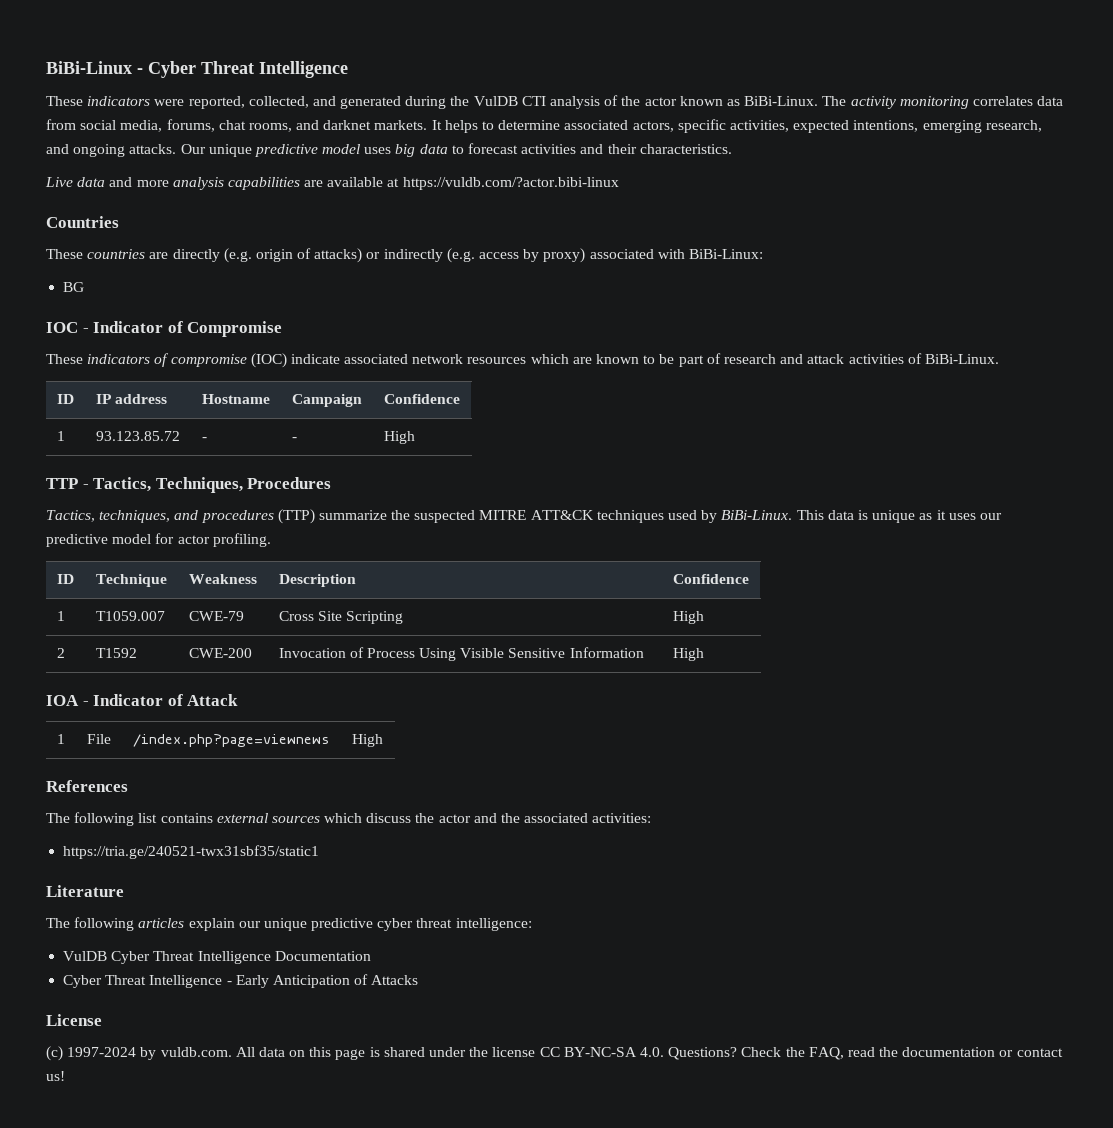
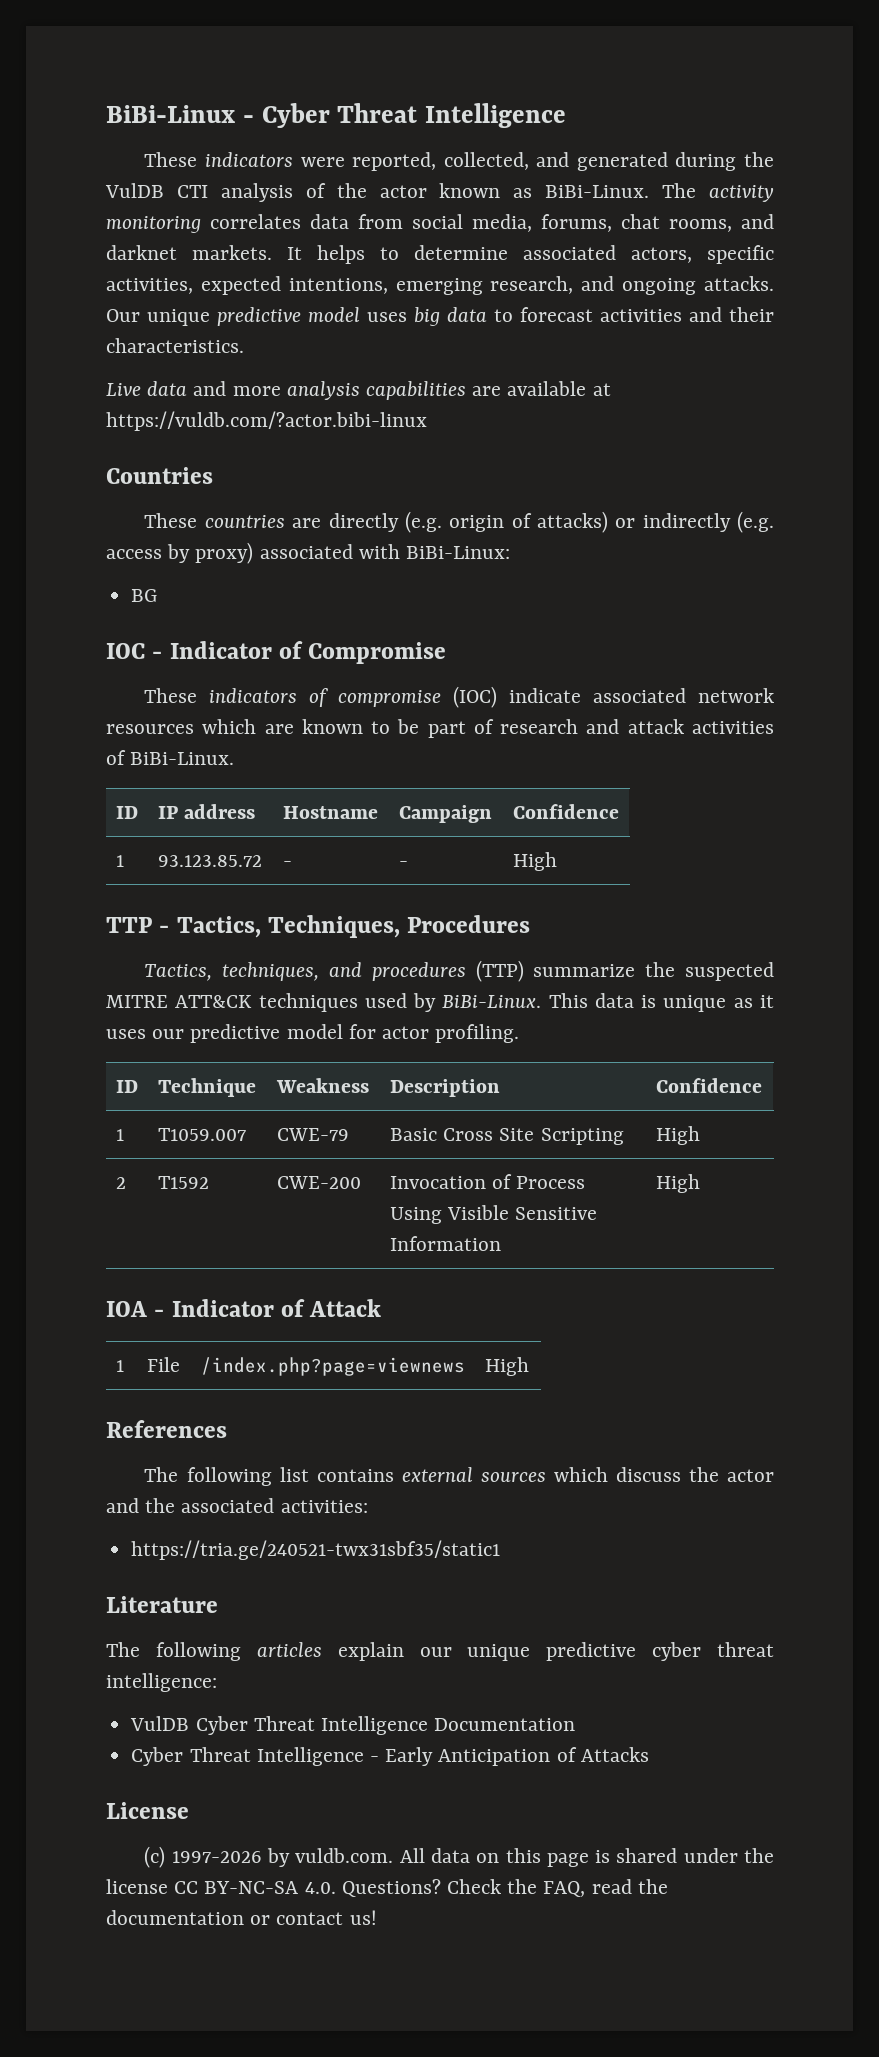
- 1 | T1059.007 | CWE-79 | Cross Site Scripting | High
+ 1 | T1059.007 | CWE-79 | Basic Cross Site Scripting | High
- (c) 1997-2024 by vuldb.com. All data on this page is shared under the license CC BY-NC-SA 4.0. Questions?
+ (c) 1997-2026 by vuldb.com. All data on this page is shared under the license CC BY-NC-SA 4.0. Questions?

